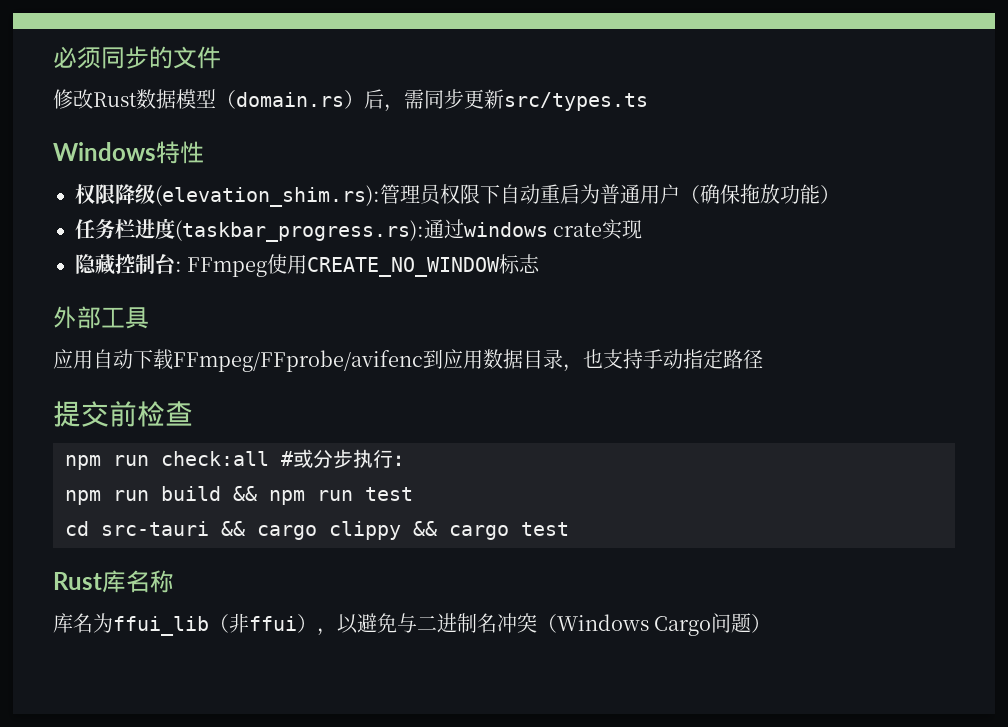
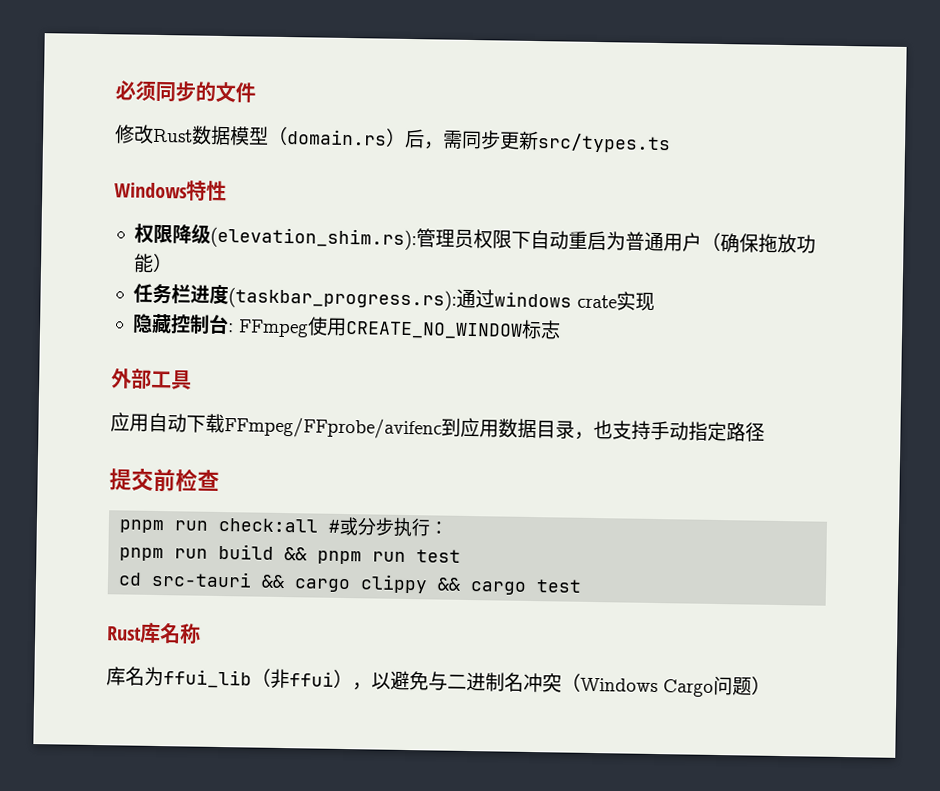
- npm run check:all #或分步执行：
+ pnpm run check:all #或分步执行：
- npm run build && npm run test
+ pnpm run build && pnpm run test

